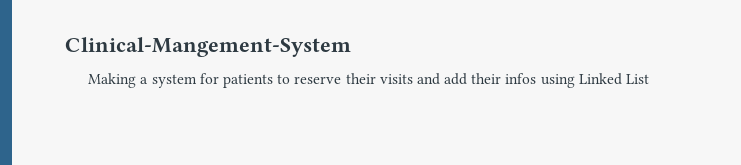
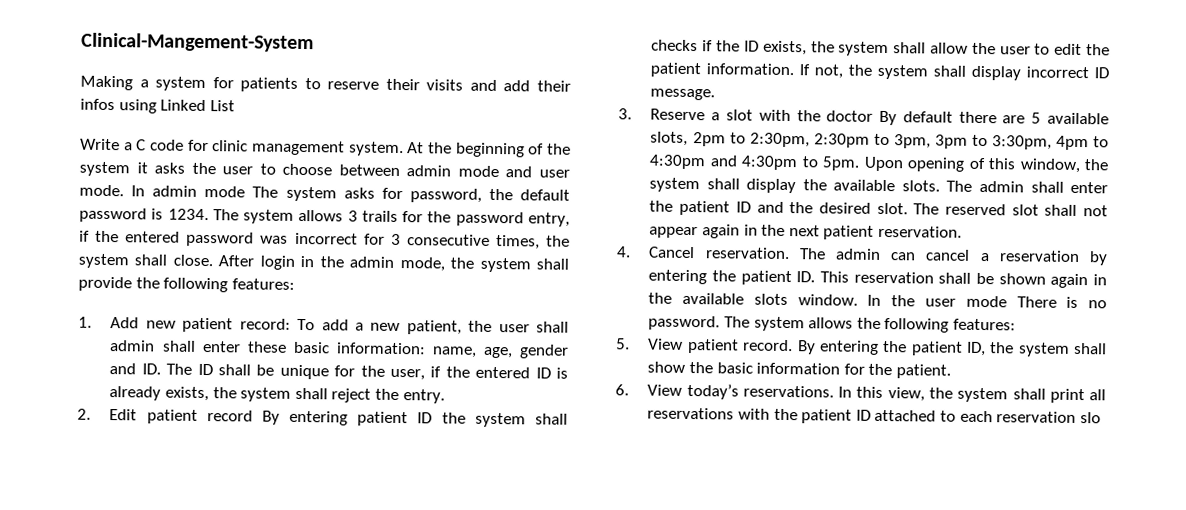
+ Write a C code for clinic management system. At the beginning of the system it asks the user to choose between admin mode and user mode. In admin mode The system asks for password, the default password is 1234. The system allows 3 trails for the password entry, if the entered password was incorrect for 3 consecutive times, the system shall close. After login in the admin mode, the system shall provide the following features:
+ 1. Add new patient record: To add a new patient, the user shall admin shall enter these basic information: name, age, gender and ID. The ID shall be unique for the user, if the entered ID is already exists, the system shall reject the entry.
+ 2. Edit patient record By entering patient ID the system shall checks if the ID exists, the system shall allow the user to edit the patient information. If not, the system shall display incorrect ID message.
+ 3. Reserve a slot with the doctor By default there are 5 available slots, 2pm to 2:30pm, 2:30pm to 3pm, 3pm to 3:30pm, 4pm to 4:30pm and 4:30pm to 5pm. Upon opening of this window, the system shall display the available slots. The admin shall enter the patient ID and the desired slot. The reserved slot shall not appear again in the next patient reservation.
+ 4. Cancel reservation. The admin can cancel a reservation by entering the patient ID. This reservation shall be shown again in the available slots window. In the user mode There is no password. The system allows the following features:
+ 5. View patient record. By entering the patient ID, the system shall show the basic information for the patient.
+ 6. View today’s reservations. In this view, the system shall print all reservations with the patient ID attached to each reservation slo

